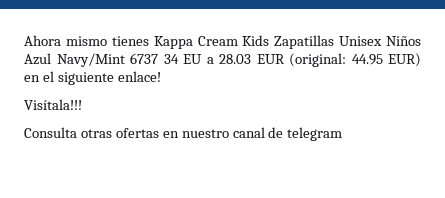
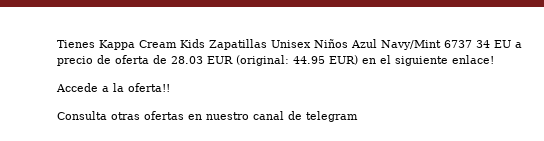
- Ahora mismo tienes Kappa Cream Kids Zapatillas Unisex Niños Azul Navy/Mint 6737 34 EU a 28.03 EUR (original: 44.95 EUR) en el siguiente enlace!
+ Tienes Kappa Cream Kids Zapatillas Unisex Niños Azul Navy/Mint 6737 34 EU a precio de oferta de 28.03 EUR (original: 44.95 EUR) en el siguiente enlace!
- Visítala!!!
+ Accede a la oferta!!

